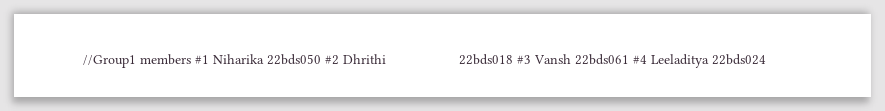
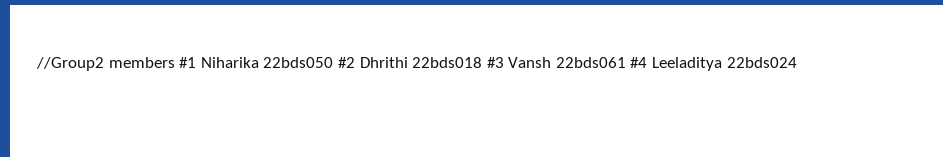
- //Group1 members #1 Niharika 22bds050 #2 Dhrithi 22bds018 #3 Vansh 22bds061 #4 Leeladitya 22bds024
+ //Group2 members #1 Niharika 22bds050 #2 Dhrithi 22bds018 #3 Vansh 22bds061 #4 Leeladitya 22bds024

